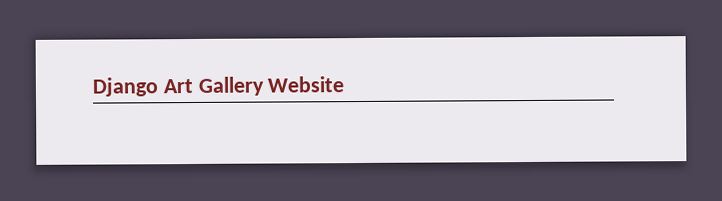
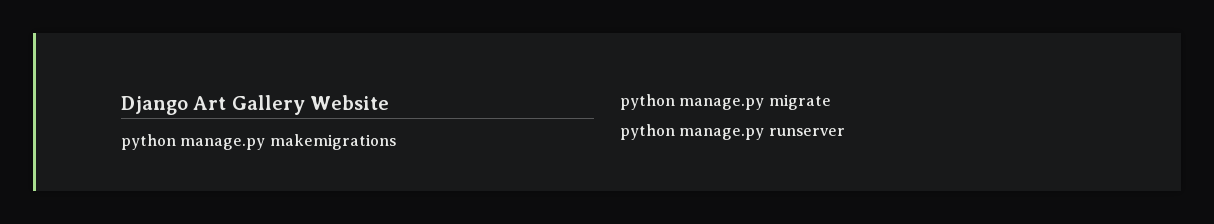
+ python manage.py makemigrations
+ python manage.py migrate
+ python manage.py runserver

